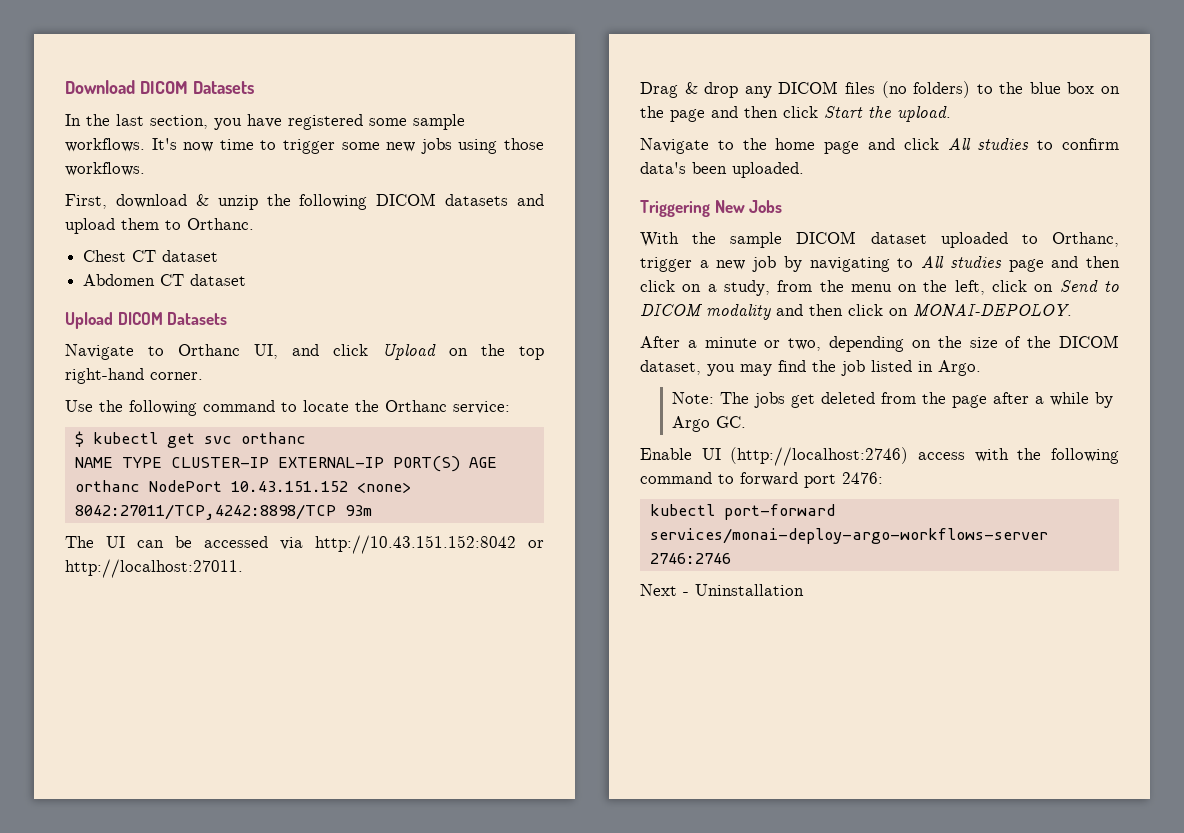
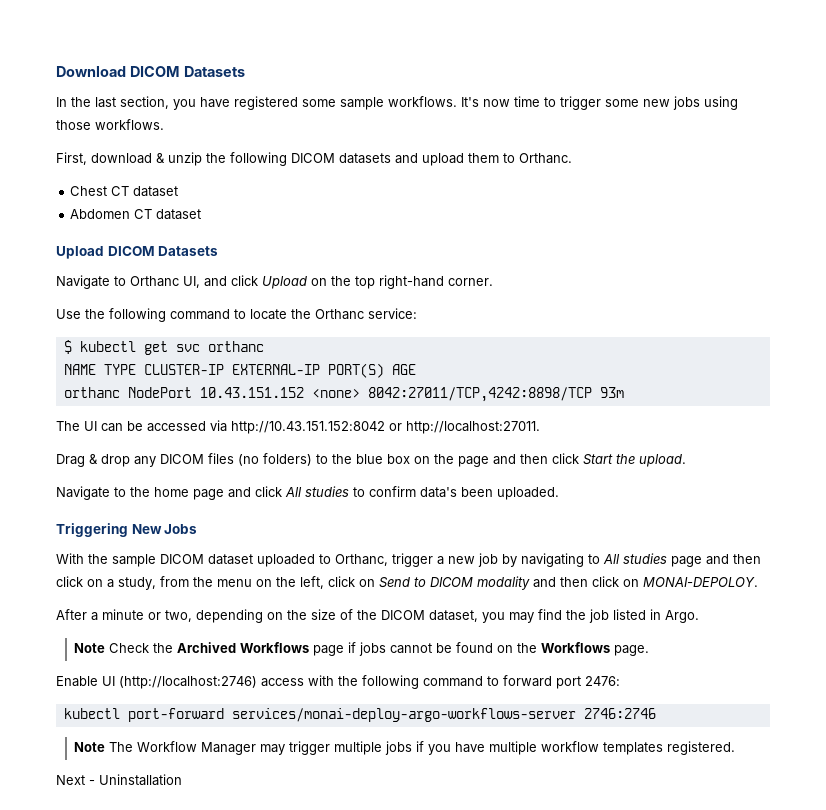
- Note: The jobs get deleted from the page after a while by Argo GC.
+ Note Check the Archived Workflows page if jobs cannot be found on the Workflows page.
+ Note The Workflow Manager may trigger multiple jobs if you have multiple workflow templates registered.

